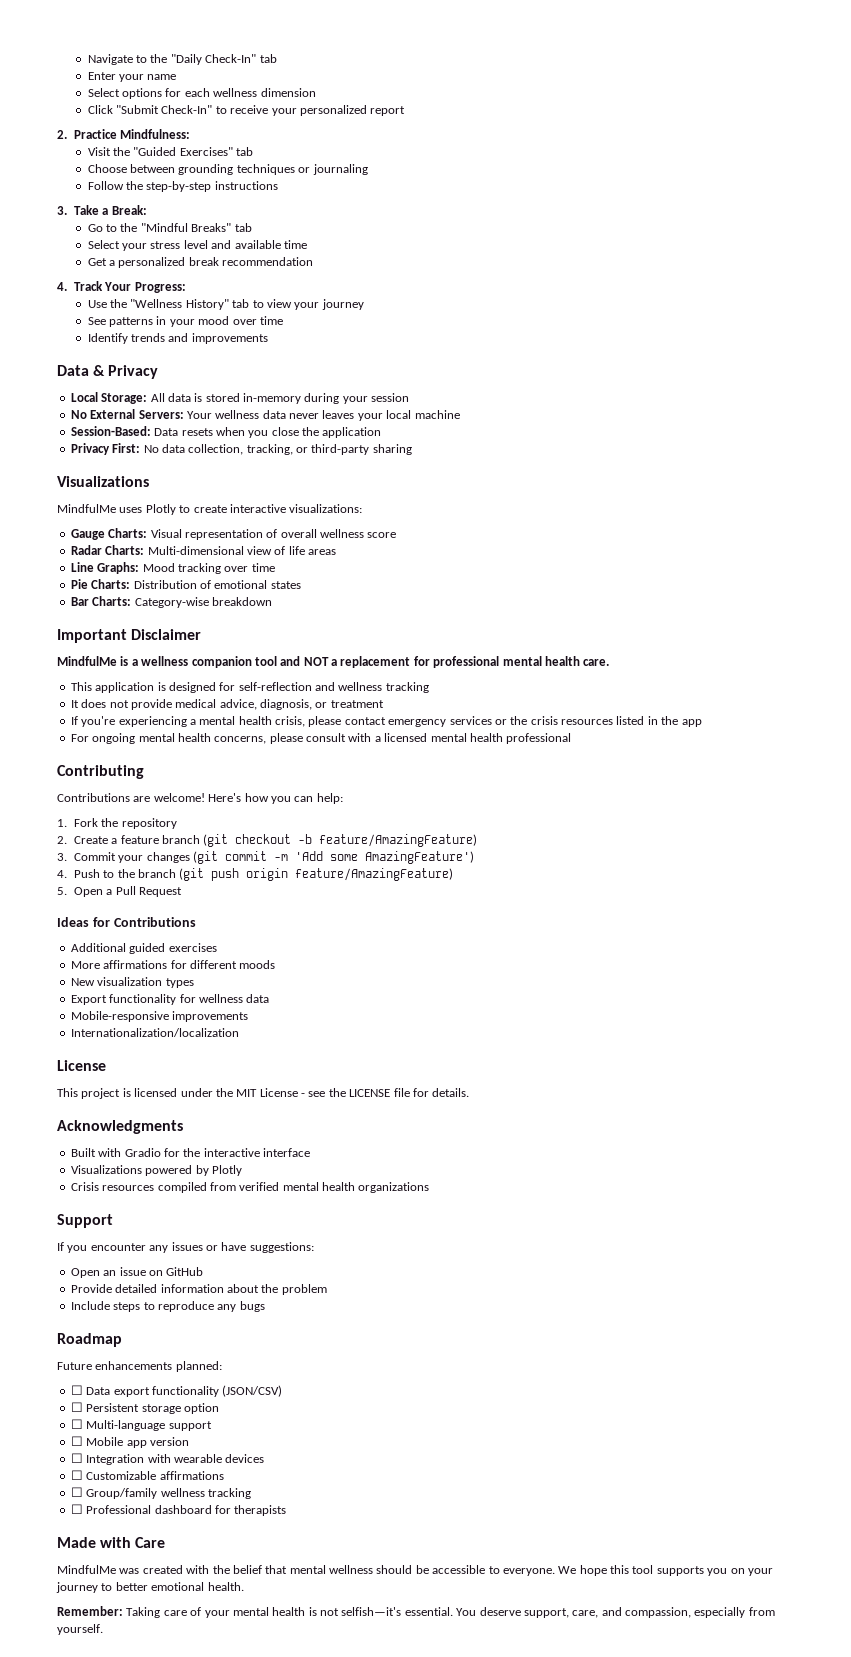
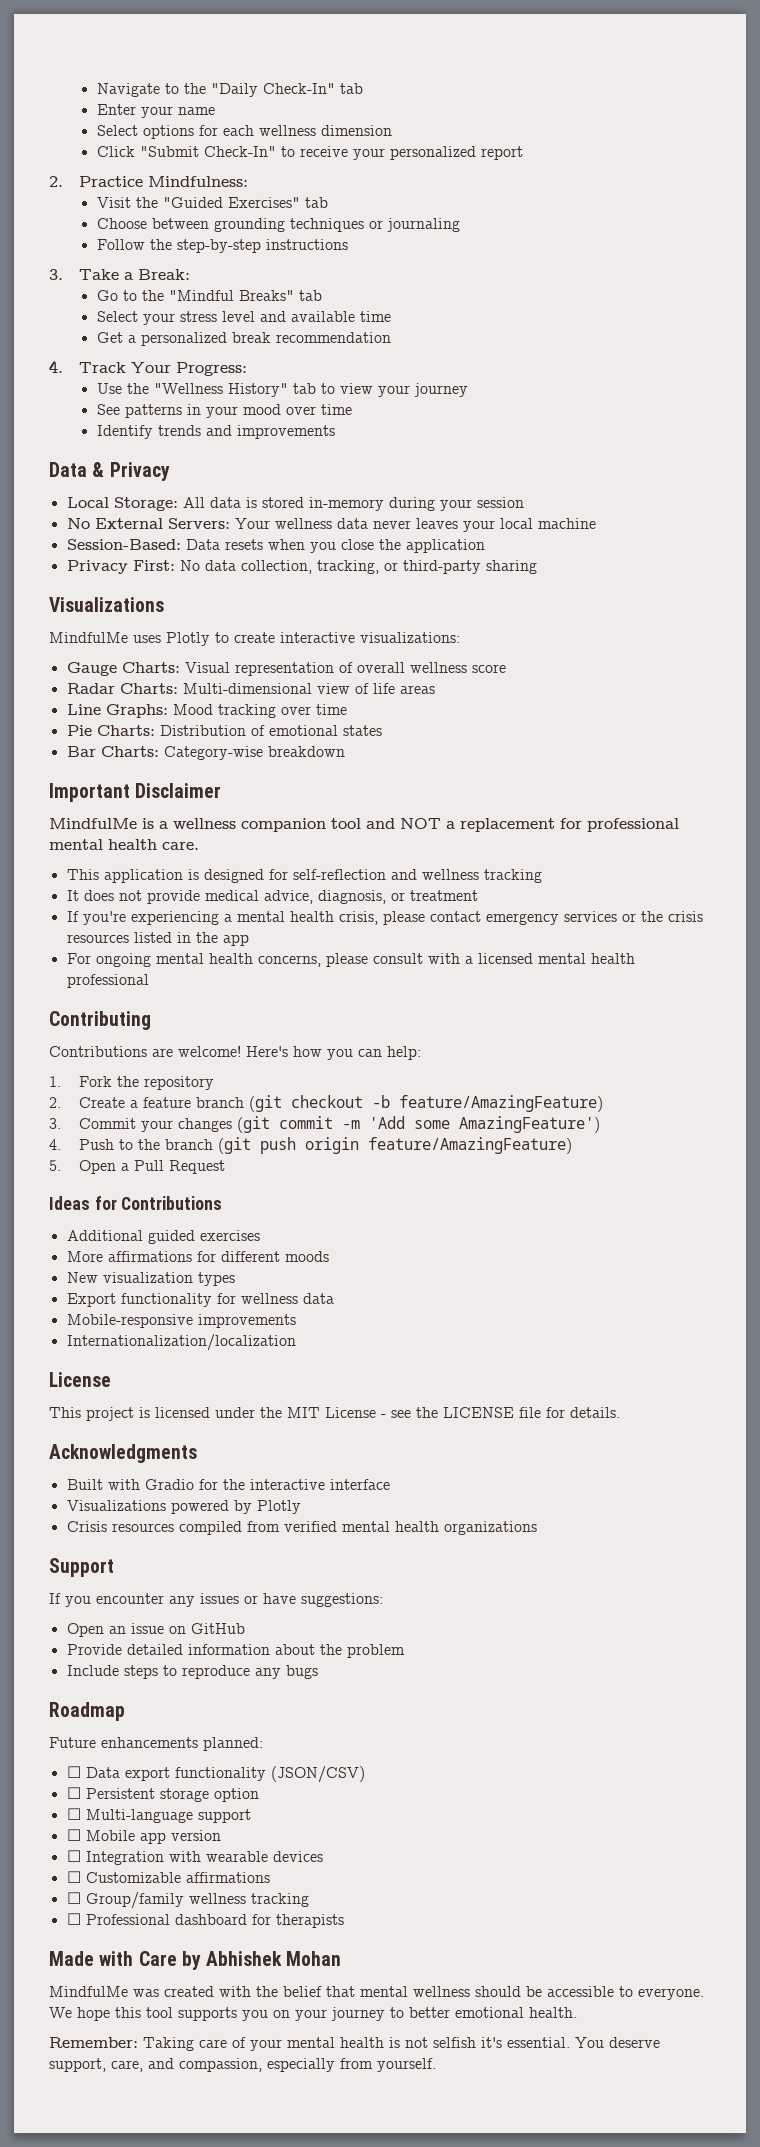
- Made with Care
+ Made with Care by Abhishek Mohan
- Remember: Taking care of your mental health is not selfish—it's essential.
+ Remember: Taking care of your mental health is not selfish it's essential.

